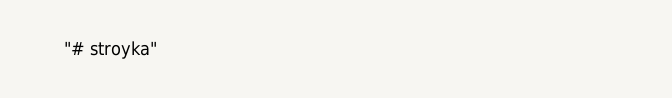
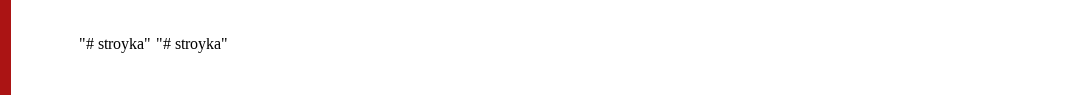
- "# stroyka"
+ "# stroyka" "# stroyka"

